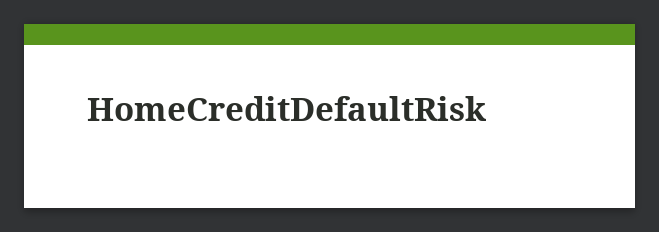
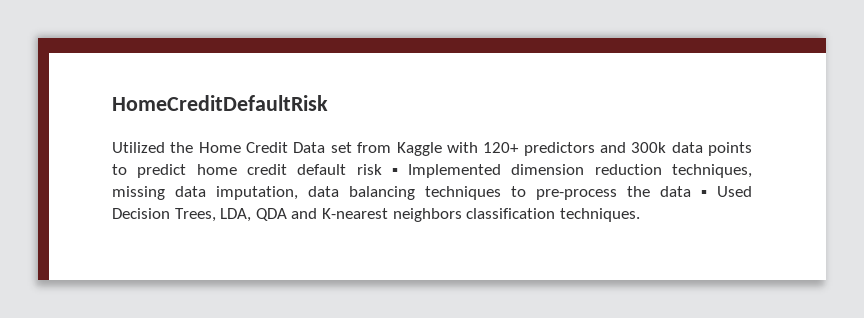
+ Utilized the Home Credit Data set from Kaggle with 120+ predictors and 300k data points to predict home credit default risk ▪ Implemented dimension reduction techniques, missing data imputation, data balancing techniques to pre-process the data ▪ Used Decision Trees, LDA, QDA and K-nearest neighbors classification techniques.

